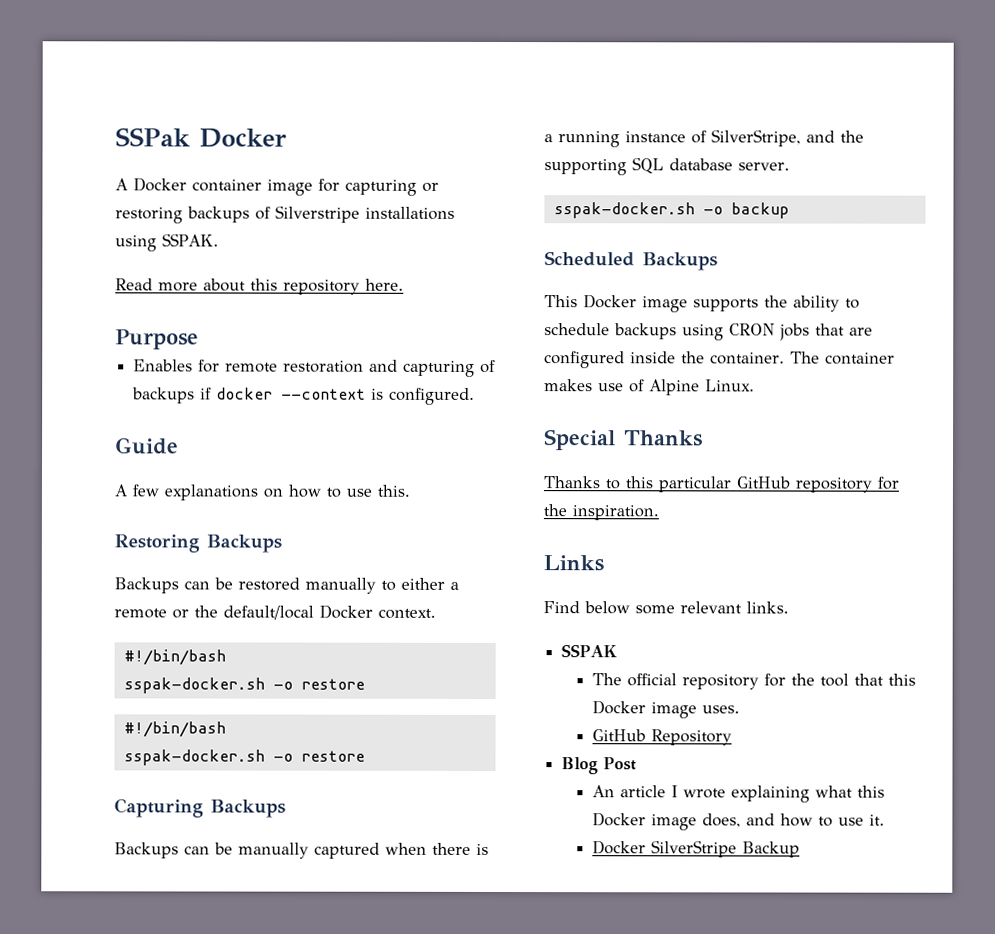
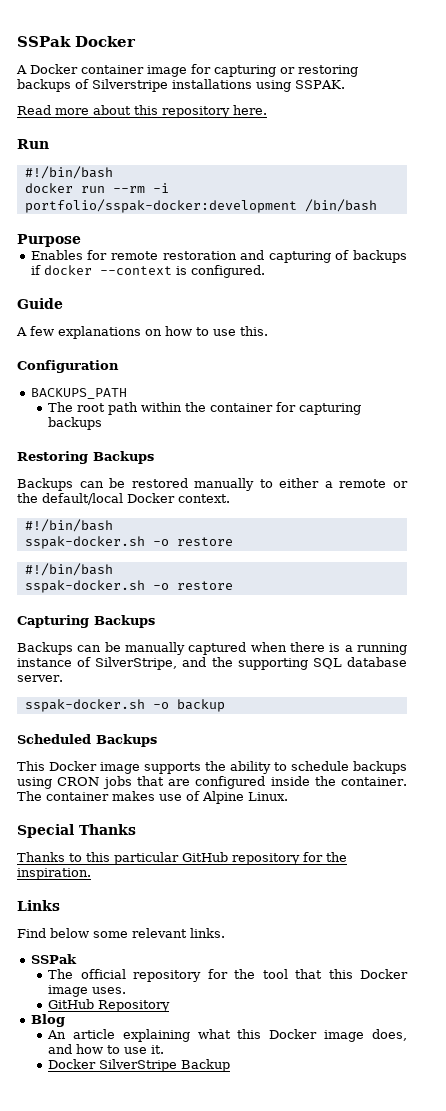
+ Run
+ #!/bin/bash
+ docker run --rm -i portfolio/sspak-docker:development /bin/bash
+ Configuration
+ BACKUPS_PATH
+ The root path within the container for capturing backups
  Find below some relevant links.
- SSPAK
+ SSPak
- Blog Post
+ Blog
- An article I wrote explaining what this Docker image does, and how to use it.
+ An article explaining what this Docker image does, and how to use it.

